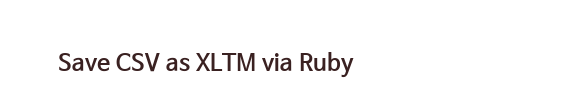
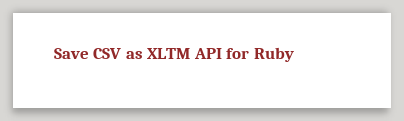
- Save CSV as XLTM via Ruby
+ Save CSV as XLTM API for Ruby

